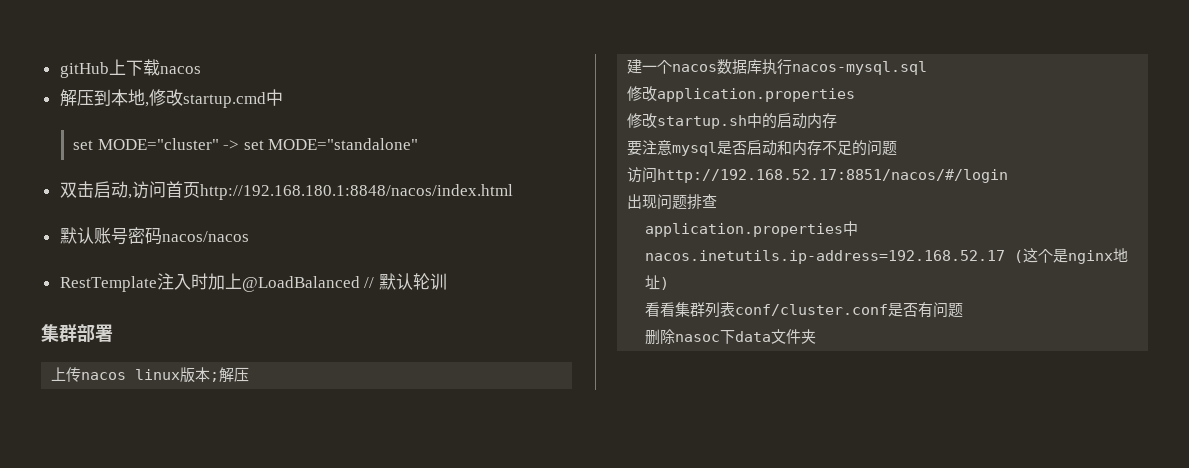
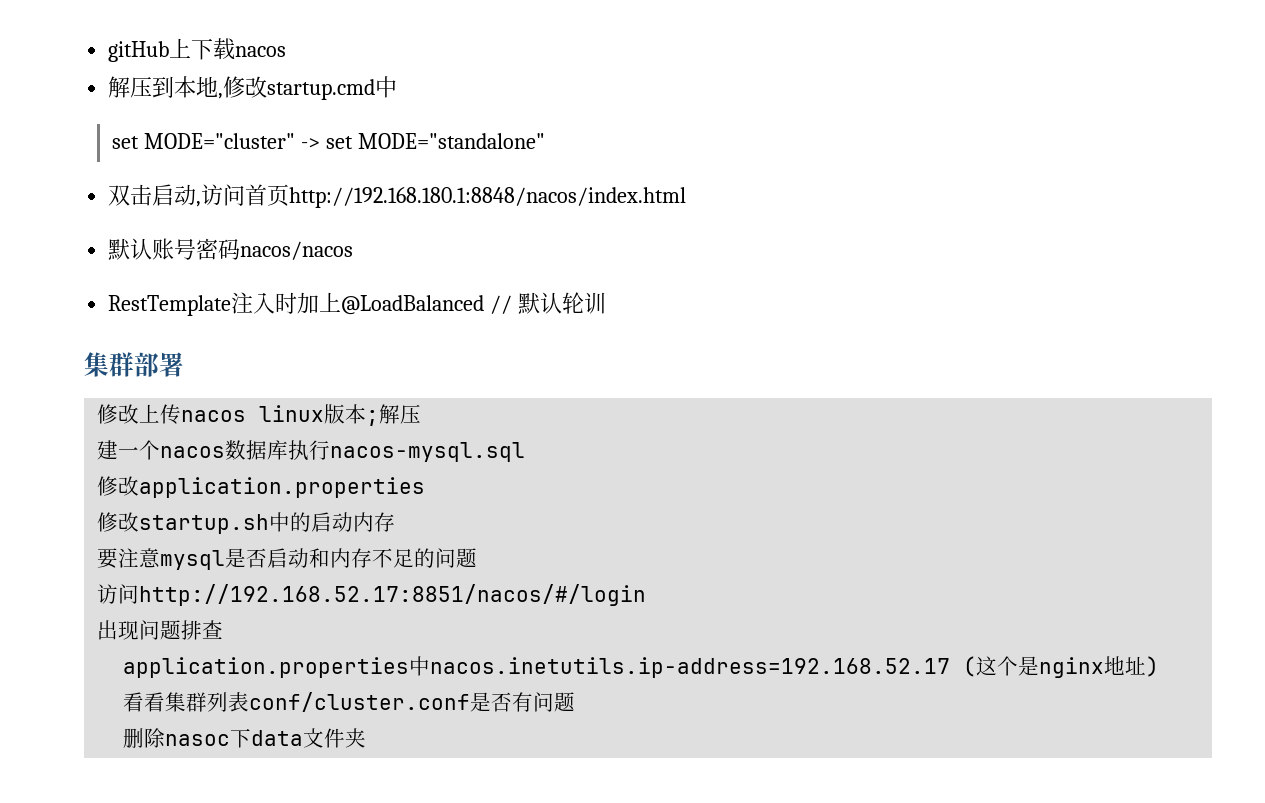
- 上传nacos linux版本;解压
+ 修改上传nacos linux版本;解压

